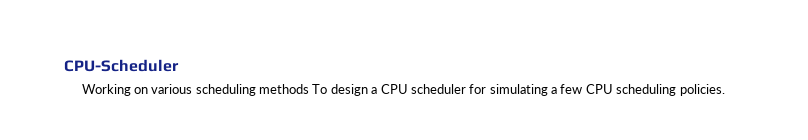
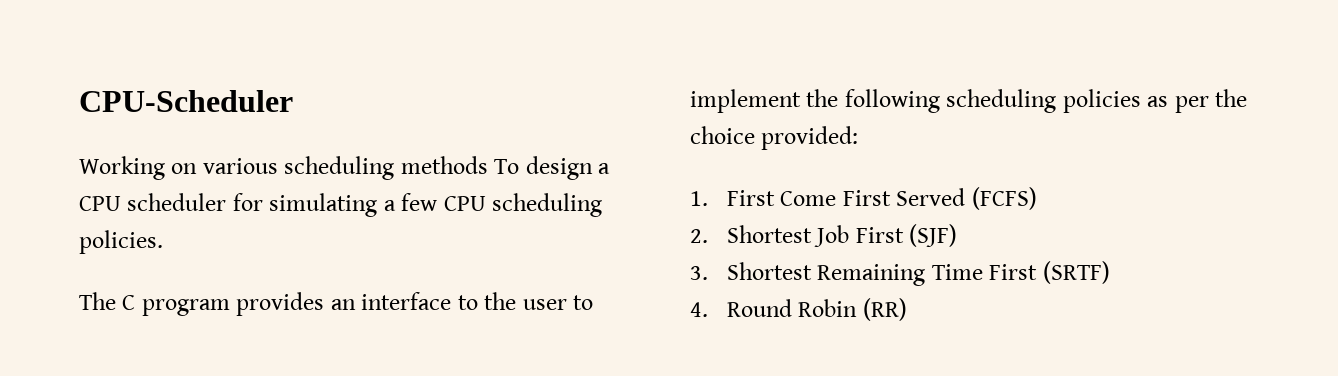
+ The C program provides an interface to the user to implement the following scheduling policies as per the choice provided:
+ 1. First Come First Served (FCFS)
+ 2. Shortest Job First (SJF)
+ 3. Shortest Remaining Time First (SRTF)
+ 4. Round Robin (RR)

